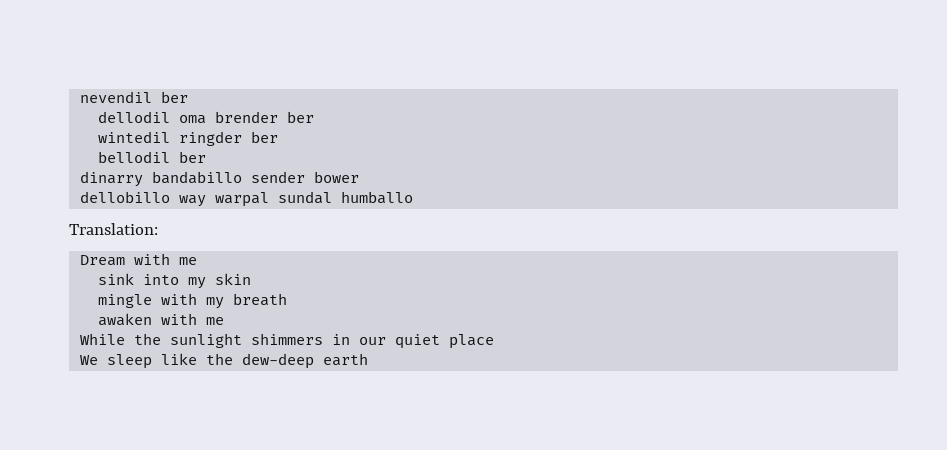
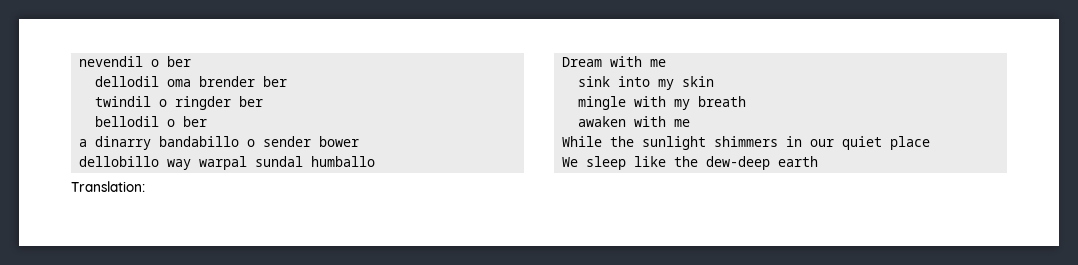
- nevendil ber
+ nevendil o ber
- wintedil ringder ber
+ twindil o ringder ber
- bellodil ber
- dinarry bandabillo sender bower
+ bellodil o ber
+ a dinarry bandabillo o sender bower

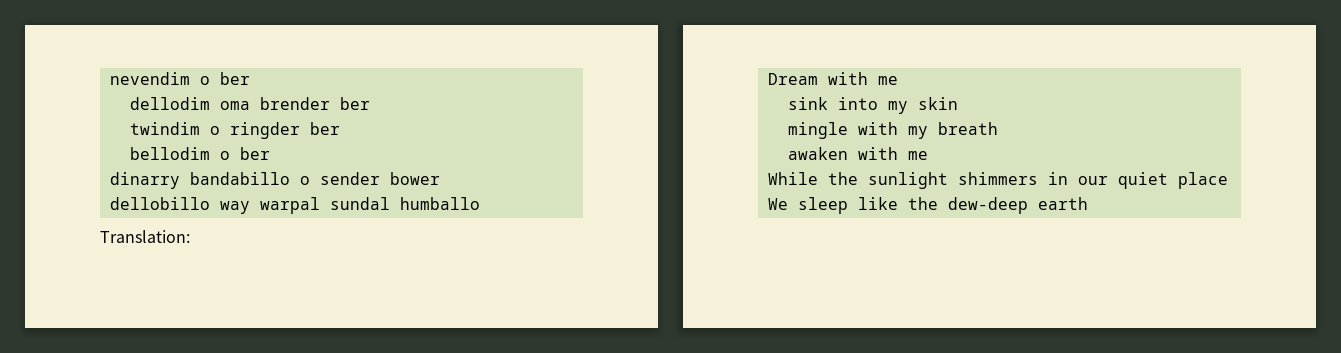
- nevendil o ber
- dellodil oma brender ber
+ nevendim o ber
+ dellodim oma brender ber
- twindil o ringder ber
+ twindim o ringder ber
- bellodil o ber
- a dinarry bandabillo o sender bower
+ bellodim o ber
+ dinarry bandabillo o sender bower

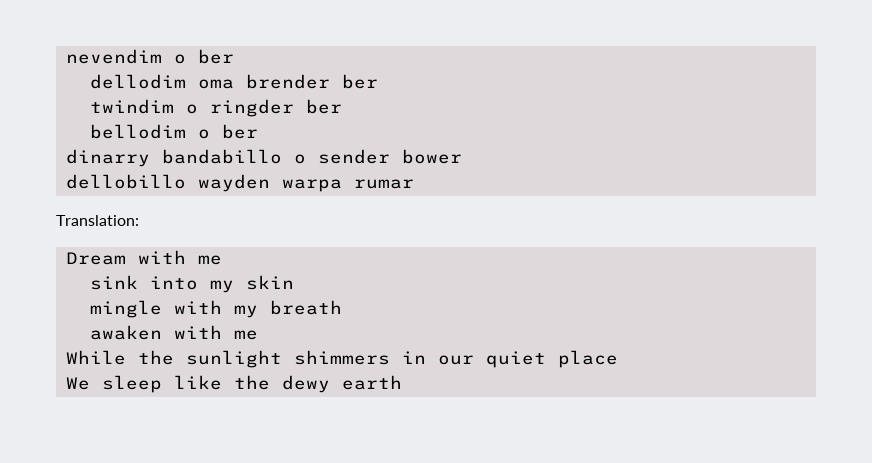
- dellobillo way warpal sundal humballo
+ dellobillo wayden warpa rumar
- We sleep like the dew-deep earth
+ We sleep like the dewy earth

